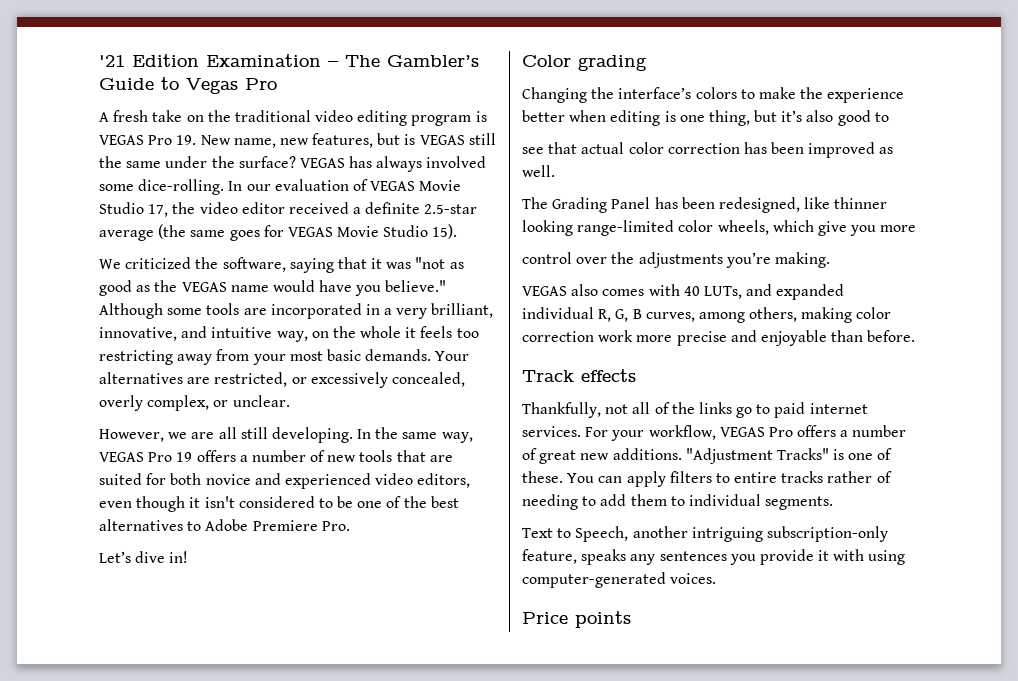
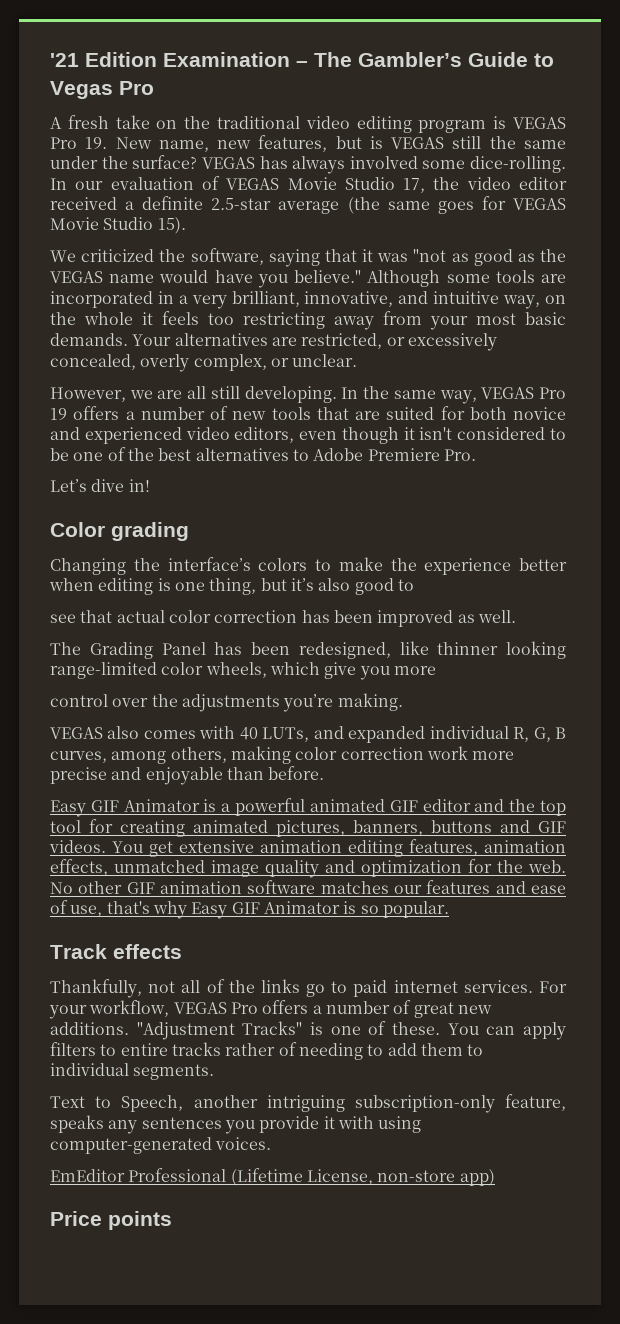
+ Easy GIF Animator is a powerful animated GIF editor and the top tool for creating animated pictures, banners, buttons and GIF videos. You get extensive animation editing features, animation effects, unmatched image quality and optimization for the web. No other GIF animation software matches our features and ease of use, that's why Easy GIF Animator is so popular.
+ EmEditor Professional (Lifetime License, non-store app)

